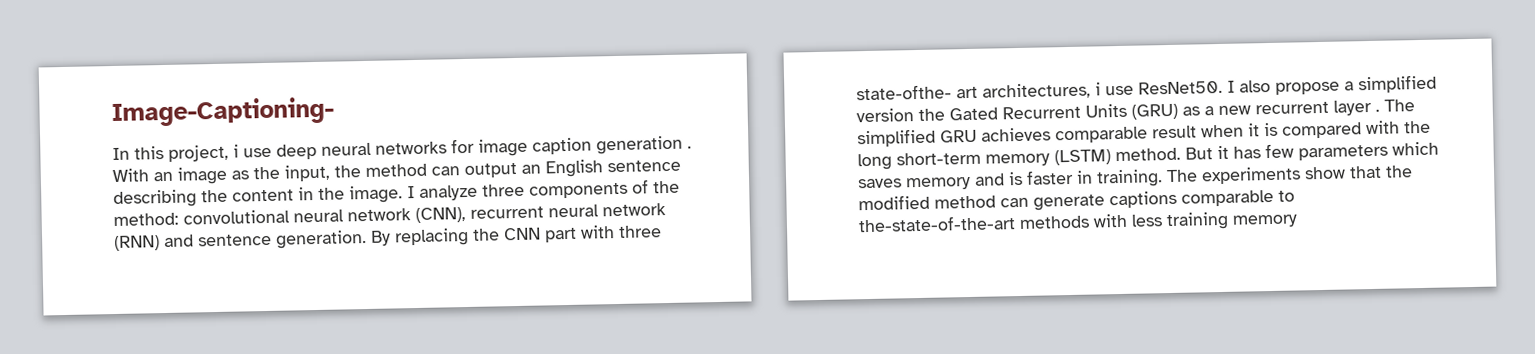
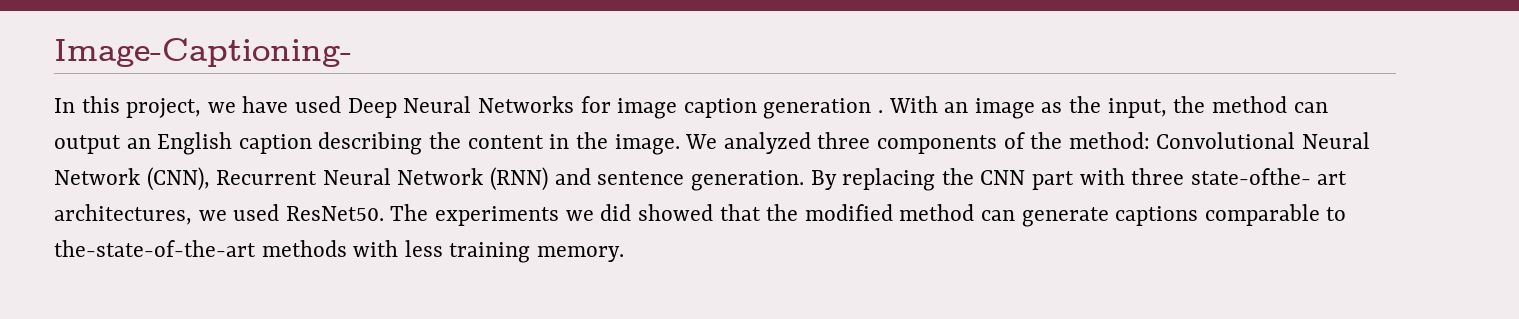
- In this project, i use deep neural networks for image caption generation .
+ In this project, we have used Deep Neural Networks for image caption generation .
- With an image as the input, the method can output an English sentence describing the content in the image.
+ With an image as the input, the method can output an English caption describing the content in the image.
- I analyze three components of the method: convolutional neural network (CNN), recurrent neural network (RNN) and sentence generation.
+ We analyzed three components of the method: Convolutional Neural Network (CNN), Recurrent Neural Network (RNN) and sentence generation.
- By replacing the CNN part with three state-ofthe- art architectures, i use ResNet50. I also propose a simplified version the Gated Recurrent Units (GRU) as a new recurrent layer . The simplified GRU achieves comparable result when it is compared with the long short-term memory (LSTM) method. But it has few parameters which saves memory and is faster in training. The experiments show that the modified method can generate captions comparable to the-state-of-the-art methods with less training memory
+ By replacing the CNN part with three state-ofthe- art architectures, we used ResNet50. The experiments we did showed that the modified method can generate captions comparable to the-state-of-the-art methods with less training memory.

